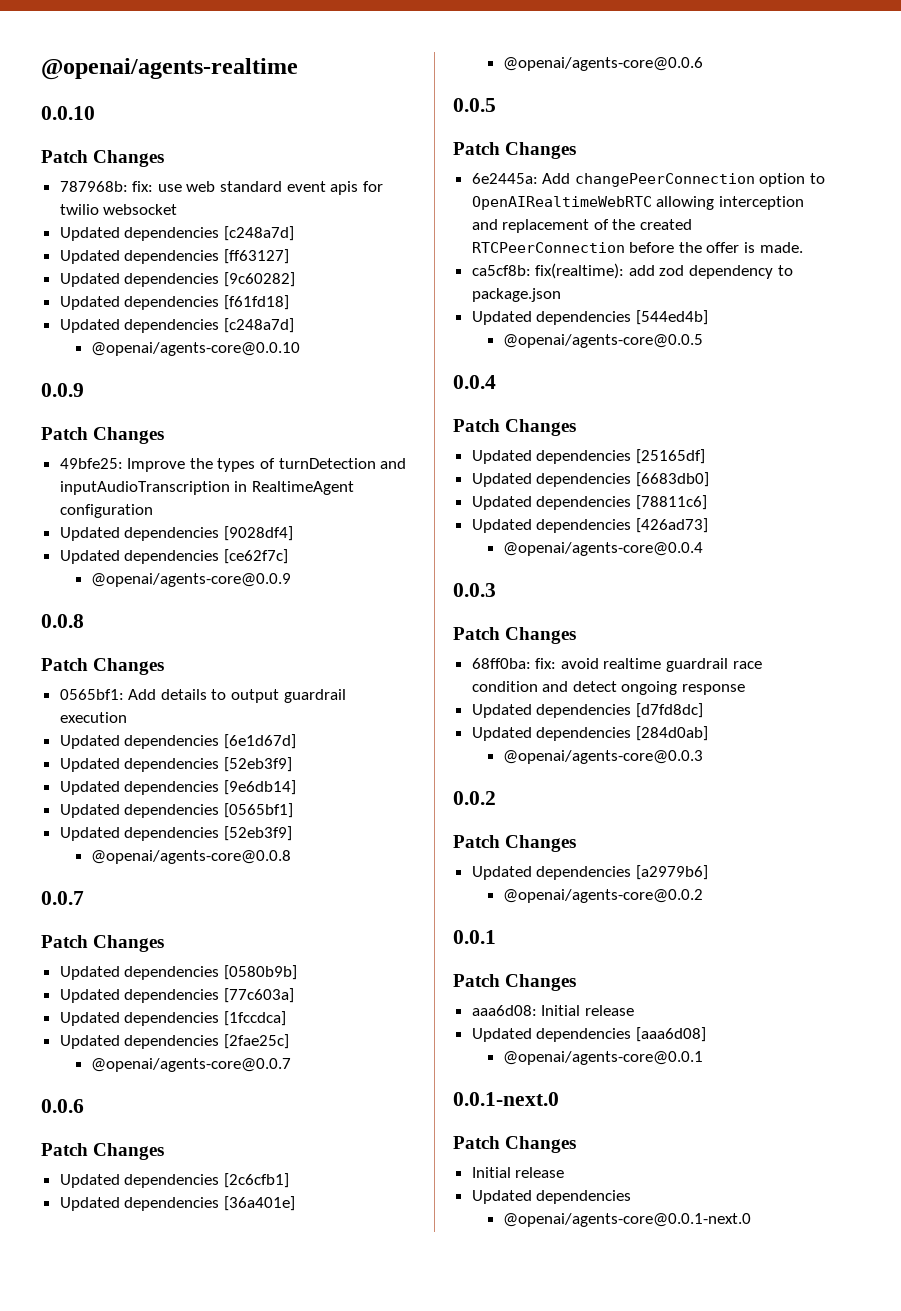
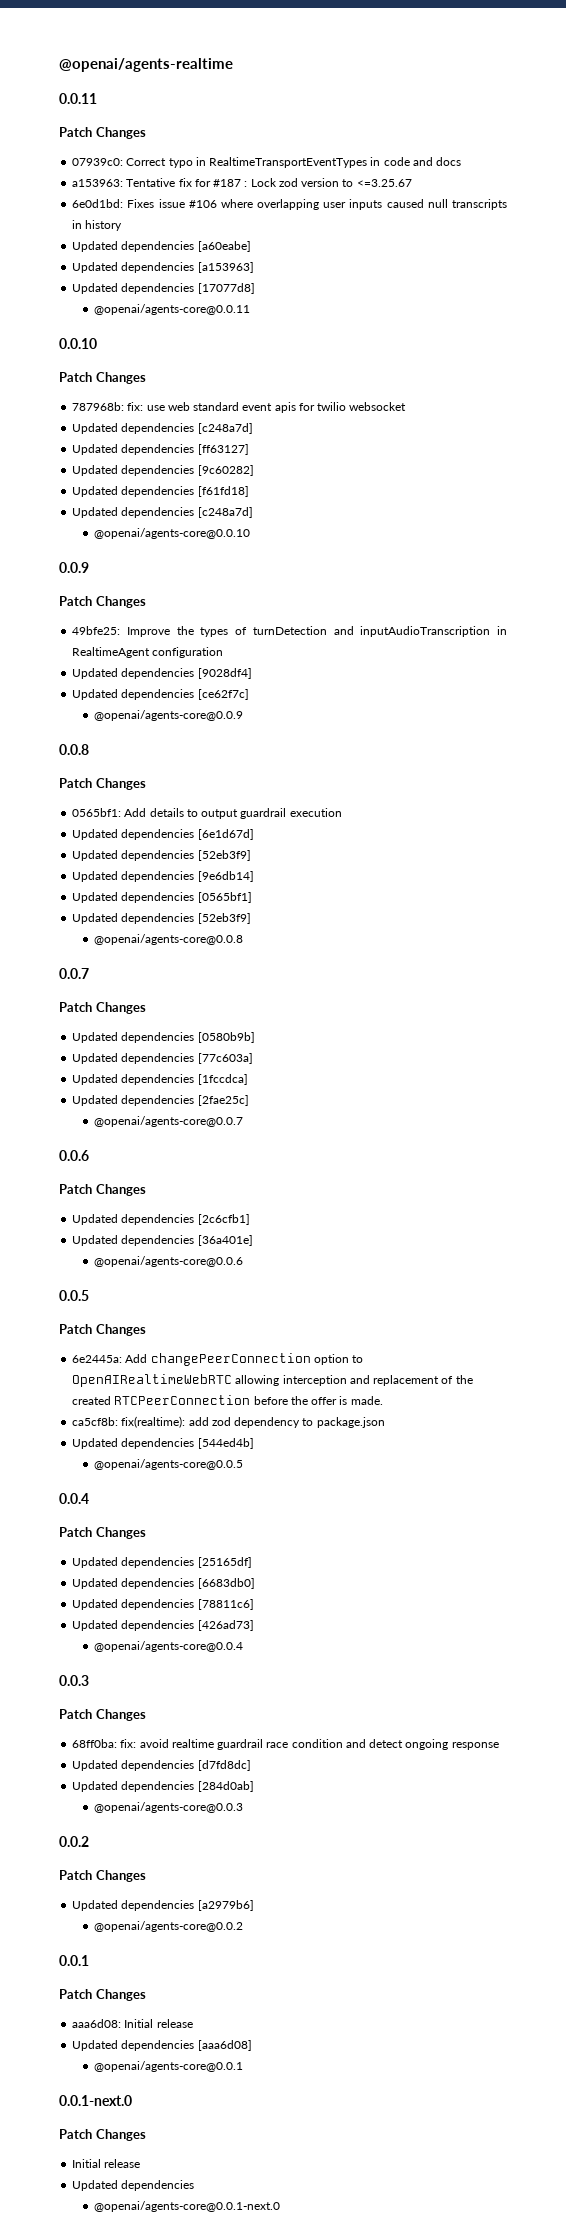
+ 0.0.11
+ Patch Changes
+ 07939c0: Correct typo in RealtimeTransportEventTypes in code and docs
+ a153963: Tentative fix for #187 : Lock zod version to <=3.25.67
+ 6e0d1bd: Fixes issue #106 where overlapping user inputs caused null transcripts in history
+ Updated dependencies [a60eabe]
+ Updated dependencies [a153963]
+ Updated dependencies [17077d8]
+ @openai/agents-core@0.0.11

